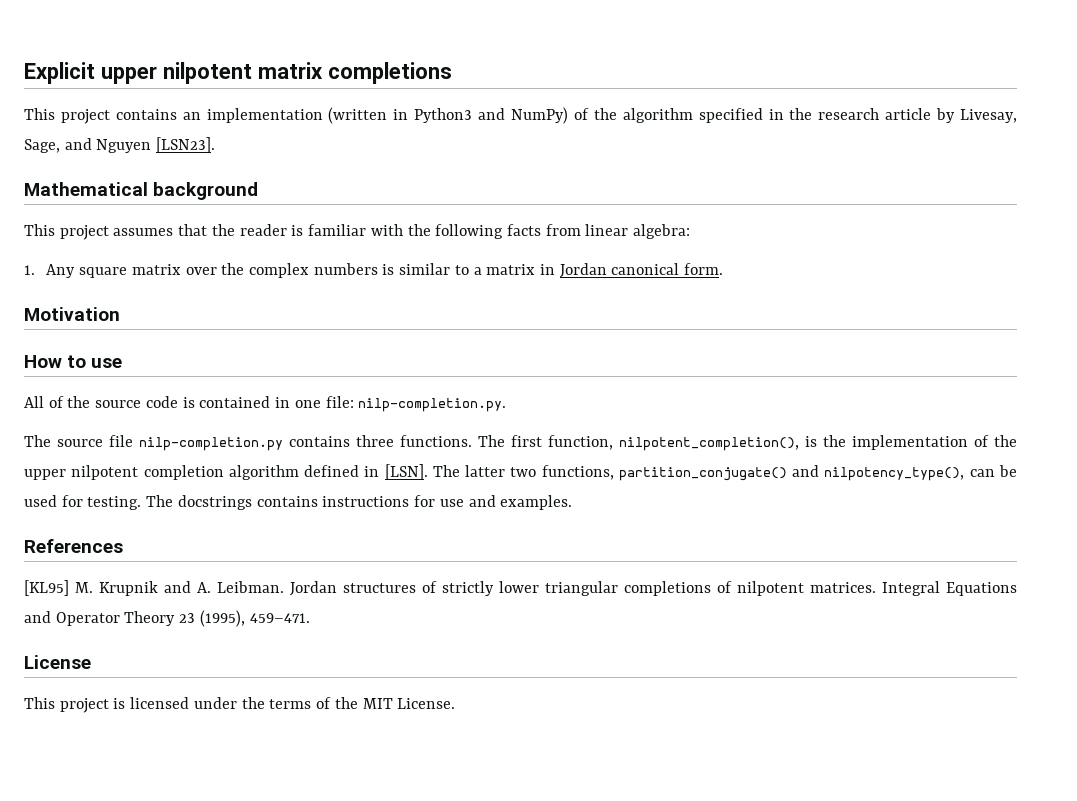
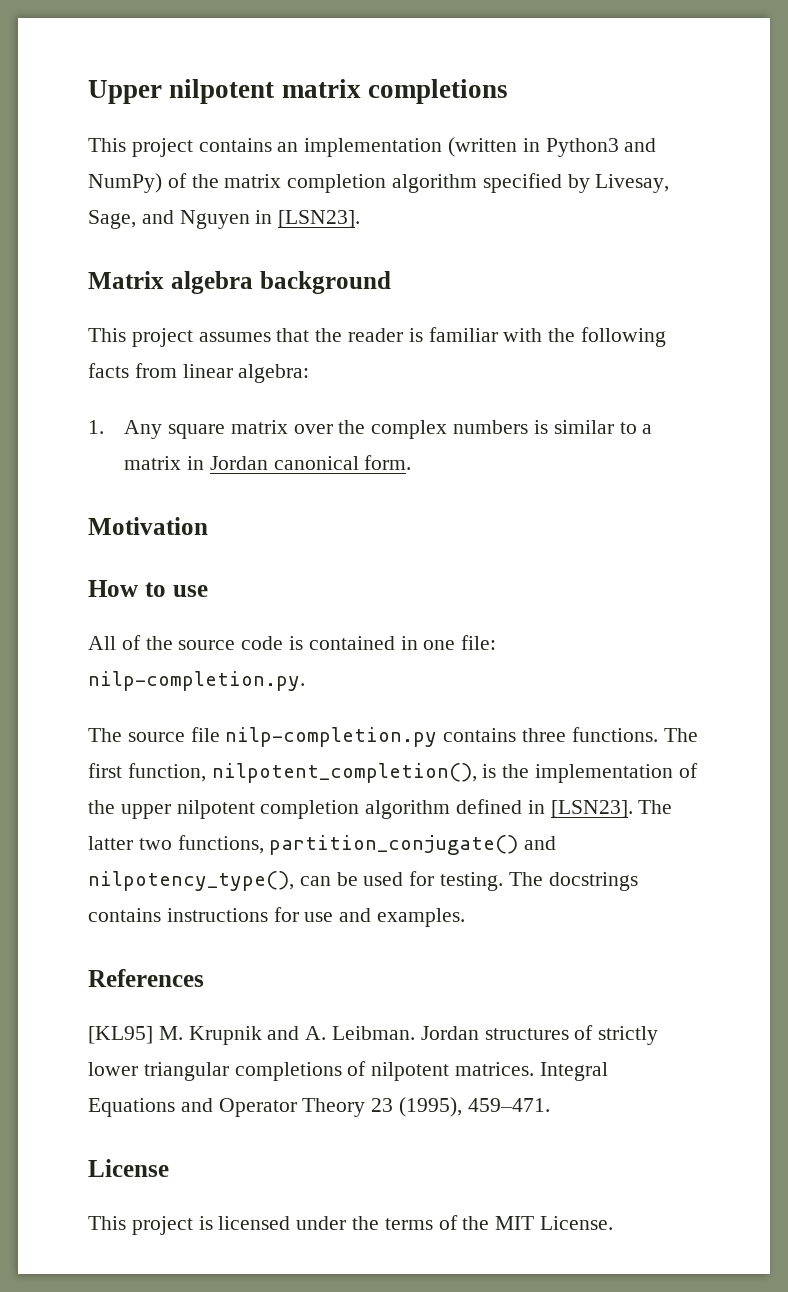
- Explicit upper nilpotent matrix completions
+ Upper nilpotent matrix completions
- This project contains an implementation (written in Python3 and NumPy) of the algorithm specified in the research article by Livesay, Sage, and Nguyen [LSN23].
+ This project contains an implementation (written in Python3 and NumPy) of the matrix completion algorithm specified by Livesay, Sage, and Nguyen in [LSN23].
- Mathematical background
+ Matrix algebra background
- The first function, nilpotent_completion(), is the implementation of the upper nilpotent completion algorithm defined in [LSN].
+ The first function, nilpotent_completion(), is the implementation of the upper nilpotent completion algorithm defined in [LSN23].

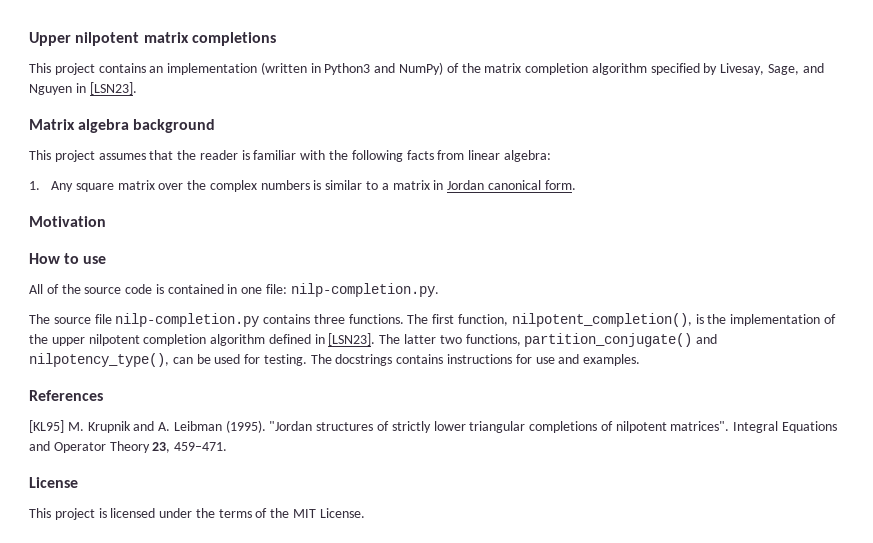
- [KL95] M. Krupnik and A. Leibman. Jordan structures of strictly lower triangular completions of nilpotent matrices.
+ [KL95] M. Krupnik and A. Leibman (1995). "Jordan structures of strictly lower triangular completions of nilpotent matrices".
- Integral Equations and Operator Theory 23 (1995), 459–471.
+ Integral Equations and Operator Theory 23, 459–471.

